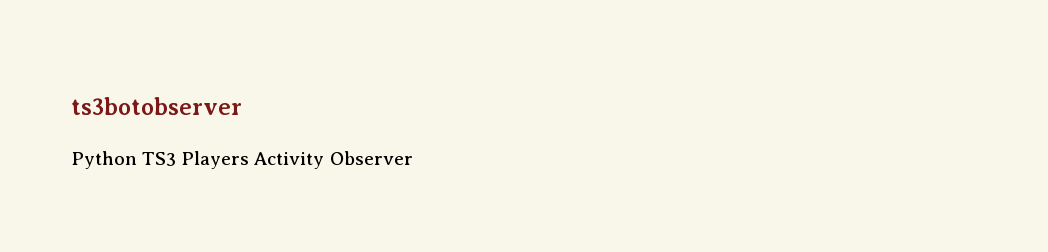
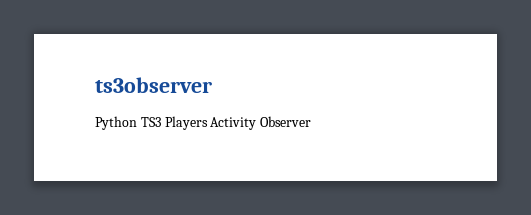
- ts3botobserver
+ ts3observer

